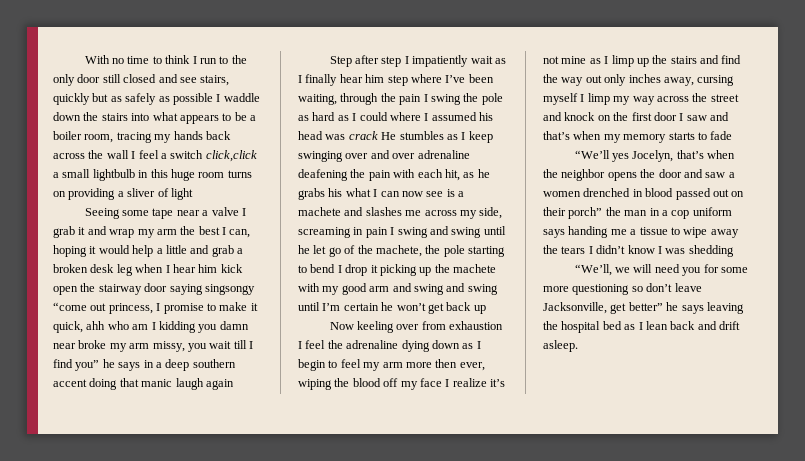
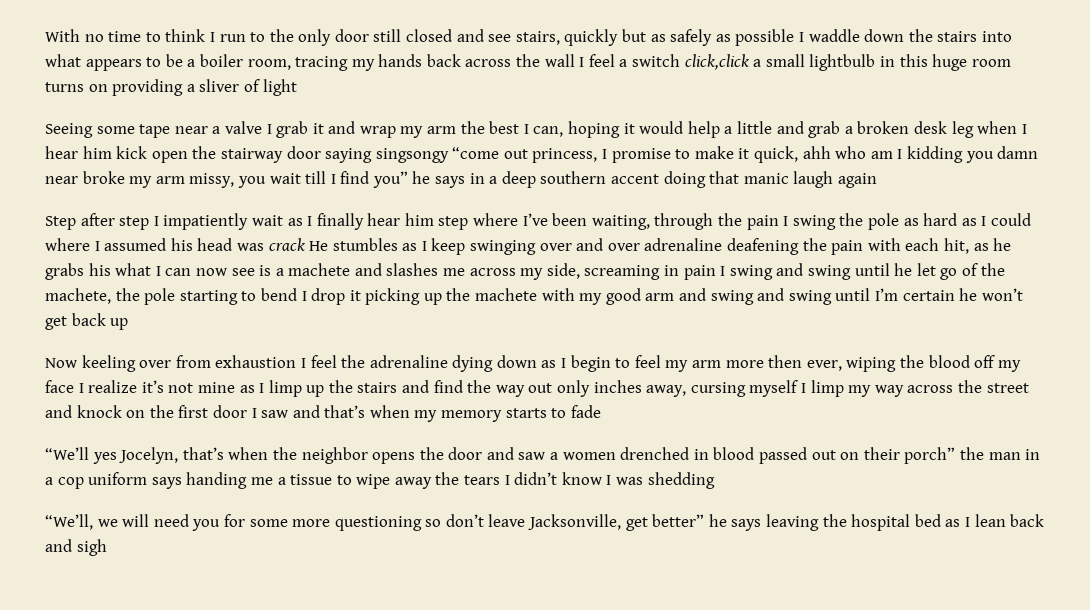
- “We’ll, we will need you for some more questioning so don’t leave Jacksonville, get better” he says leaving the hospital bed as I lean back and drift asleep.
+ “We’ll, we will need you for some more questioning so don’t leave Jacksonville, get better” he says leaving the hospital bed as I lean back and sigh

